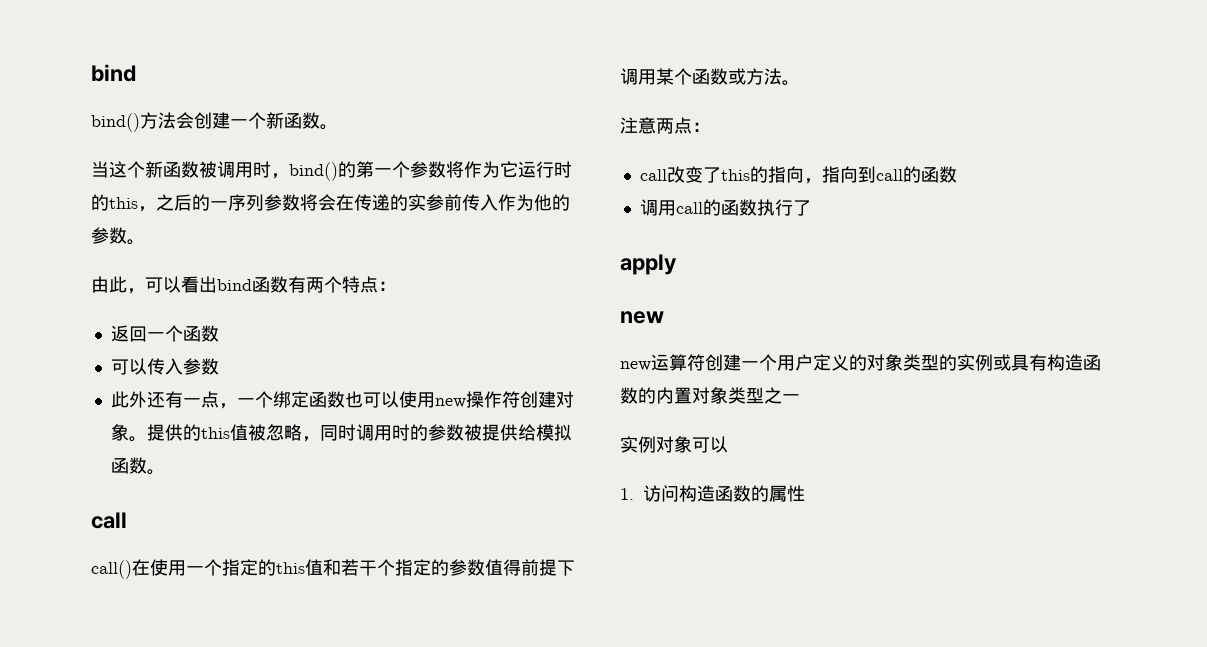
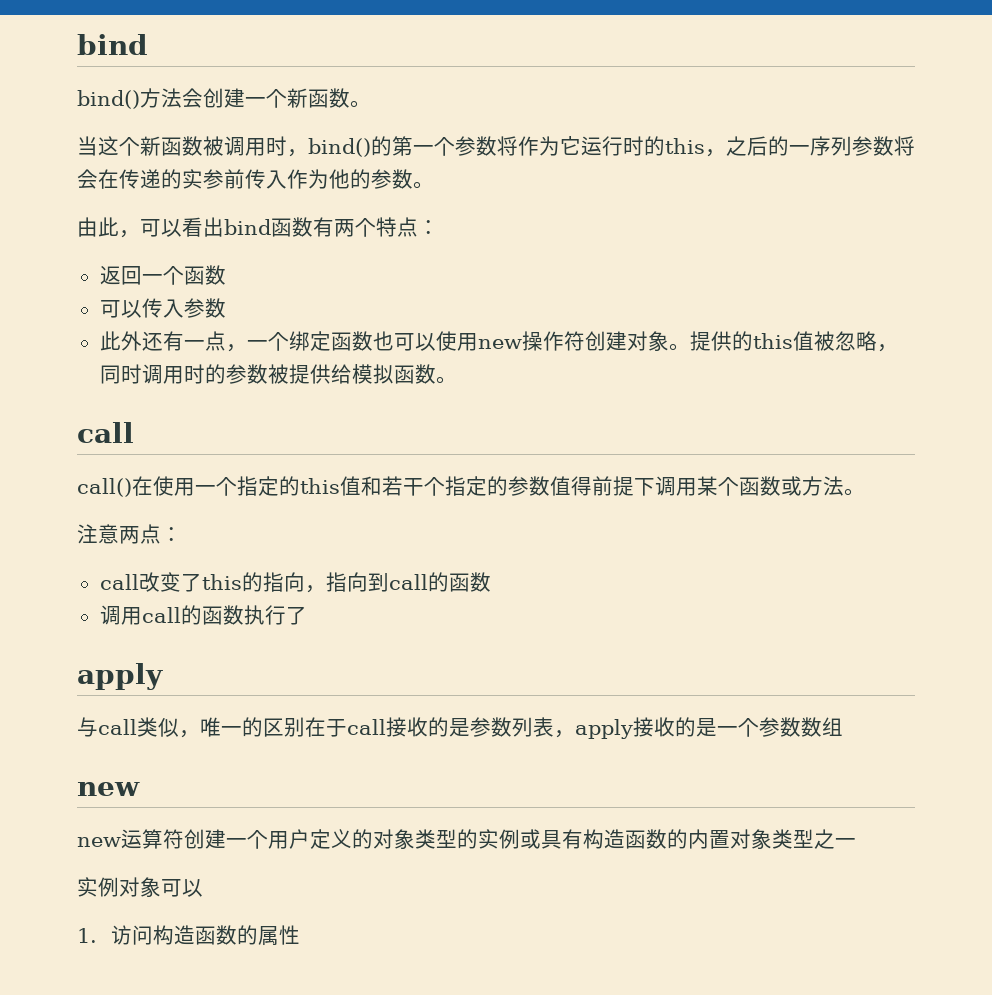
+ 与call类似，唯一的区别在于call接收的是参数列表，apply接收的是一个参数数组

